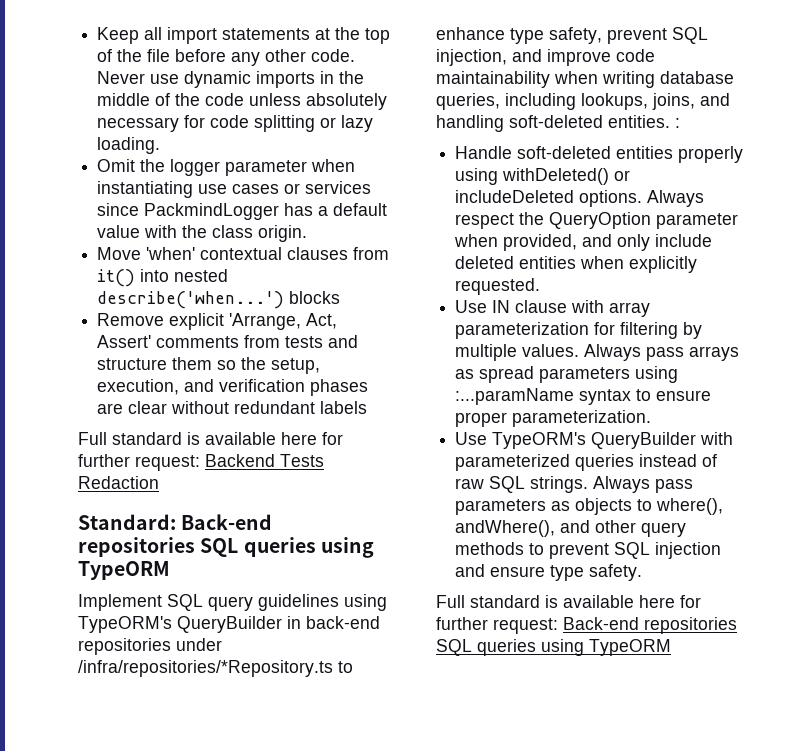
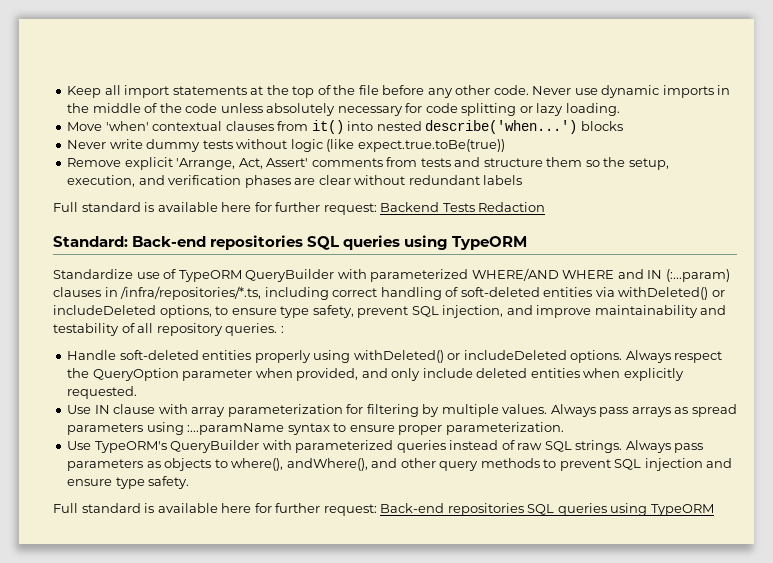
- Omit the logger parameter when instantiating use cases or services since PackmindLogger has a default value with the class origin.
+ Never write dummy tests without logic (like expect.true.toBe(true))
- Implement SQL query guidelines using TypeORM's QueryBuilder in back-end repositories under /infra/repositories/*Repository.ts to enhance type safety, prevent SQL injection, and improve code maintainability when writing database queries, including lookups, joins, and handling soft-deleted entities. :
+ Standardize use of TypeORM QueryBuilder with parameterized WHERE/AND WHERE and IN (:...param) clauses in /infra/repositories/*.ts, including correct handling of soft-deleted entities via withDeleted() or includeDeleted options, to ensure type safety, prevent SQL injection, and improve maintainability and testability of all repository queries. :

